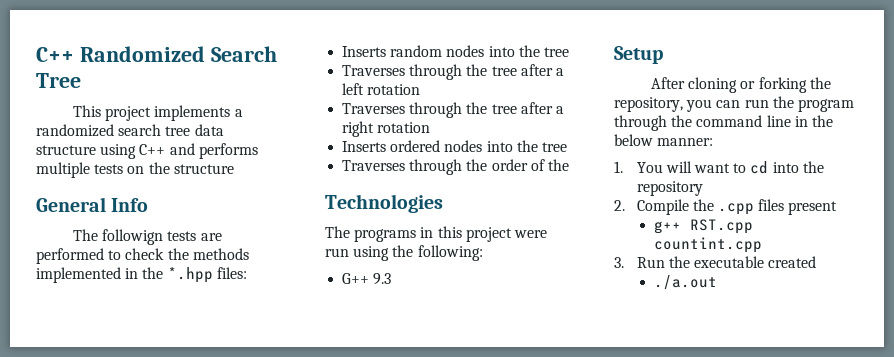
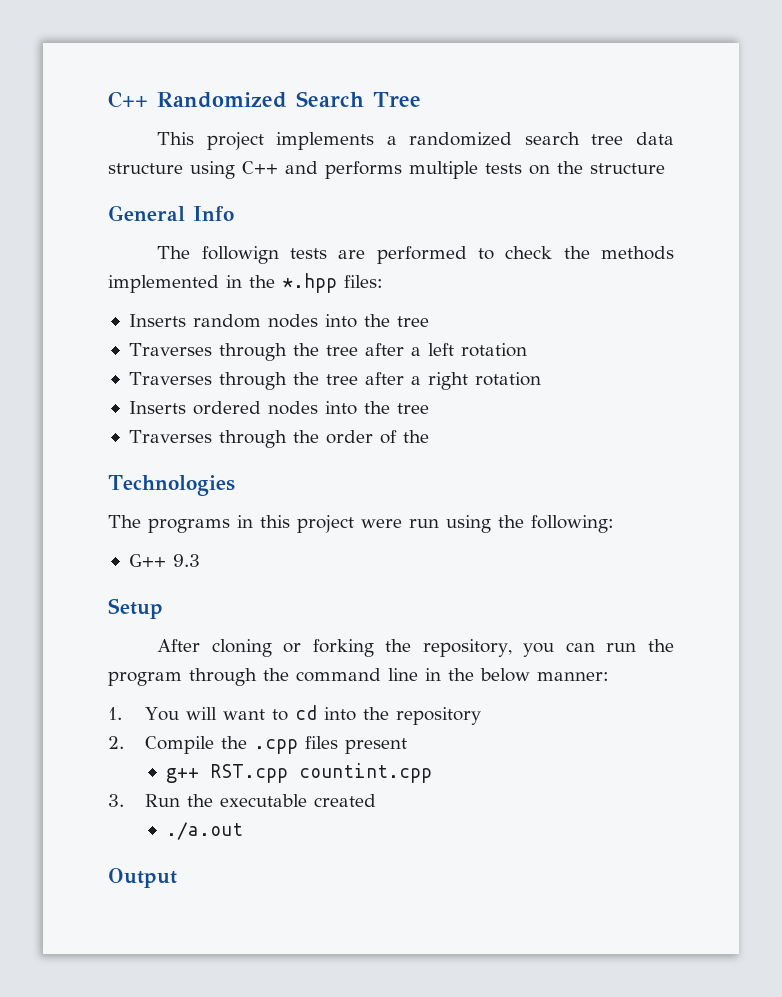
+ Output

